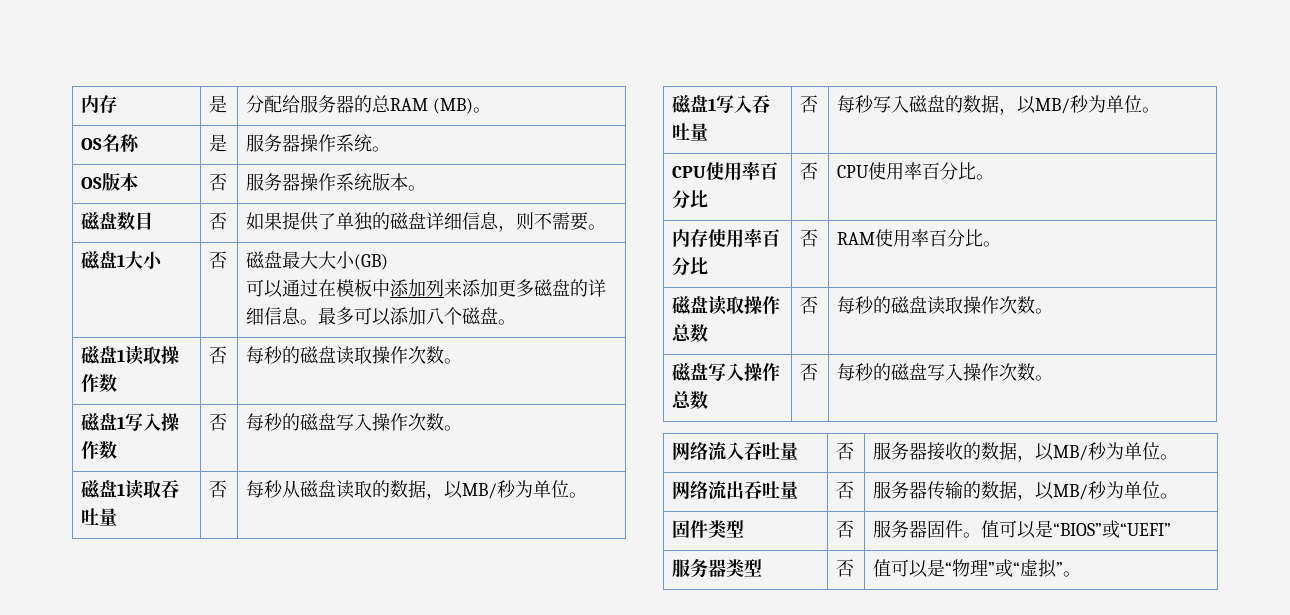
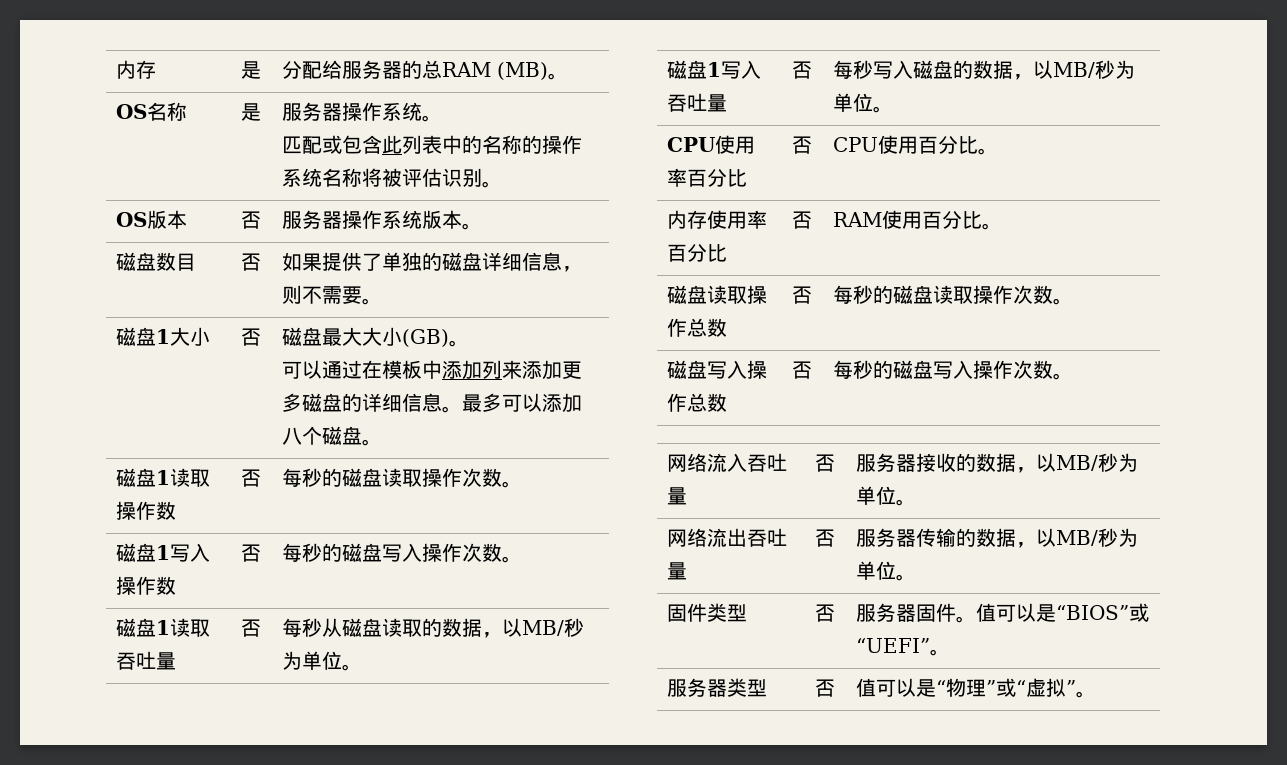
  OS名称 | 是 | 服务器操作系统。
+ 匹配或包含此列表中的名称的操作系统名称将被评估识别。
- 磁盘1大小 | 否 | 磁盘最大大小(GB)
+ 磁盘1大小 | 否 | 磁盘最大大小(GB)。
- CPU使用率百分比 | 否 | CPU使用率百分比。
+ CPU使用率百分比 | 否 | CPU使用百分比。
- 内存使用率百分比 | 否 | RAM使用率百分比。
+ 内存使用率百分比 | 否 | RAM使用百分比。
- 固件类型 | 否 | 服务器固件。值可以是“BIOS”或“UEFI”
+ 固件类型 | 否 | 服务器固件。值可以是“BIOS”或“UEFI”。

